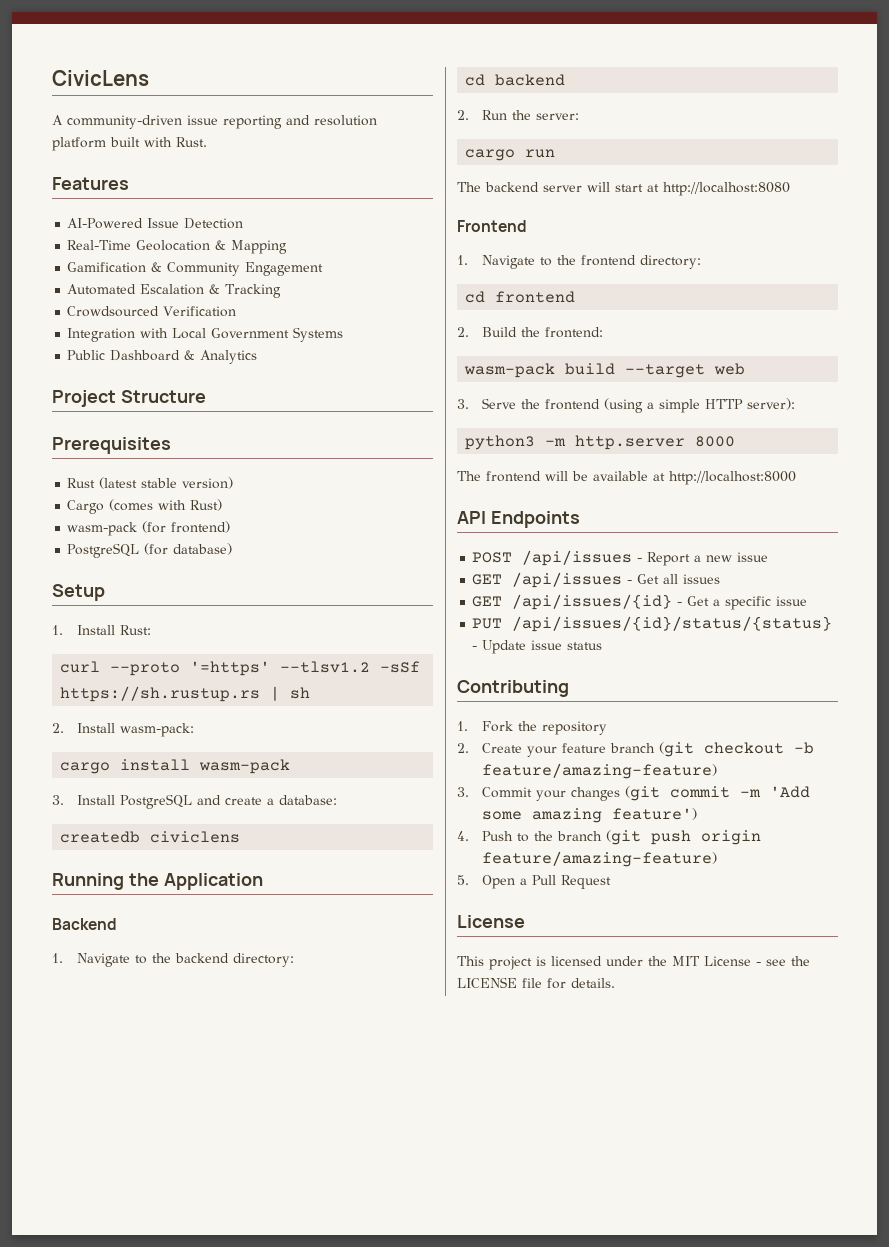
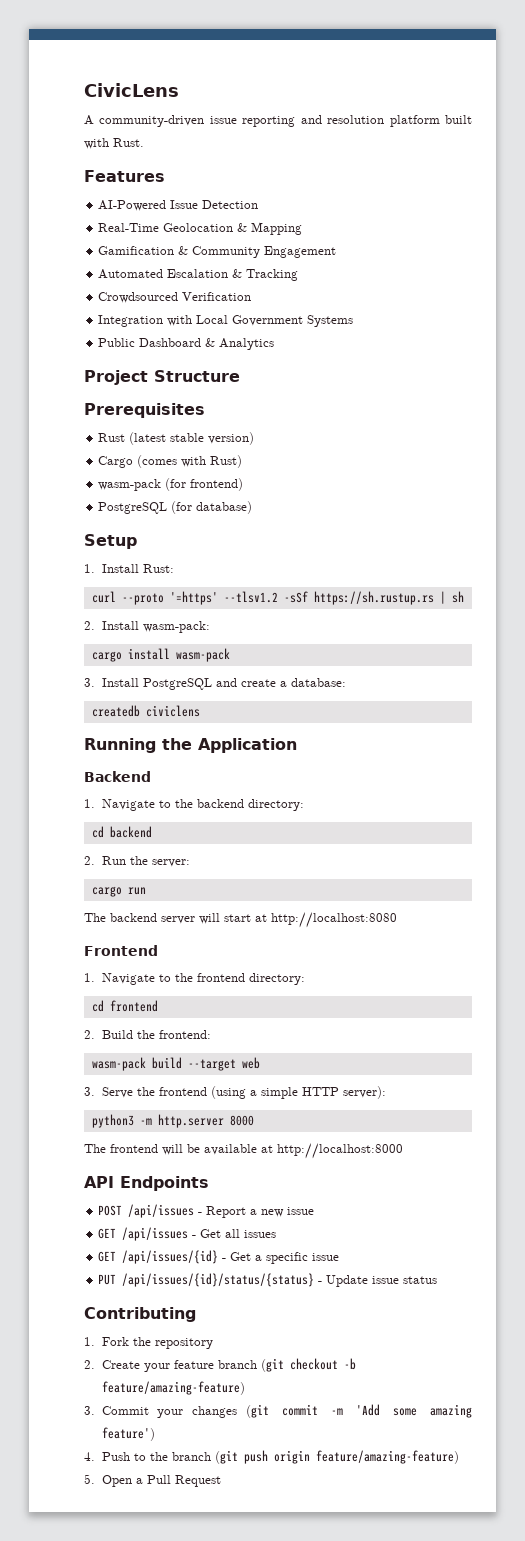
  5. Open a Pull Request
- License
- This project is licensed under the MIT License - see the LICENSE file for details.

